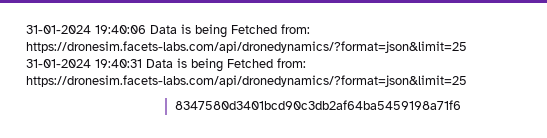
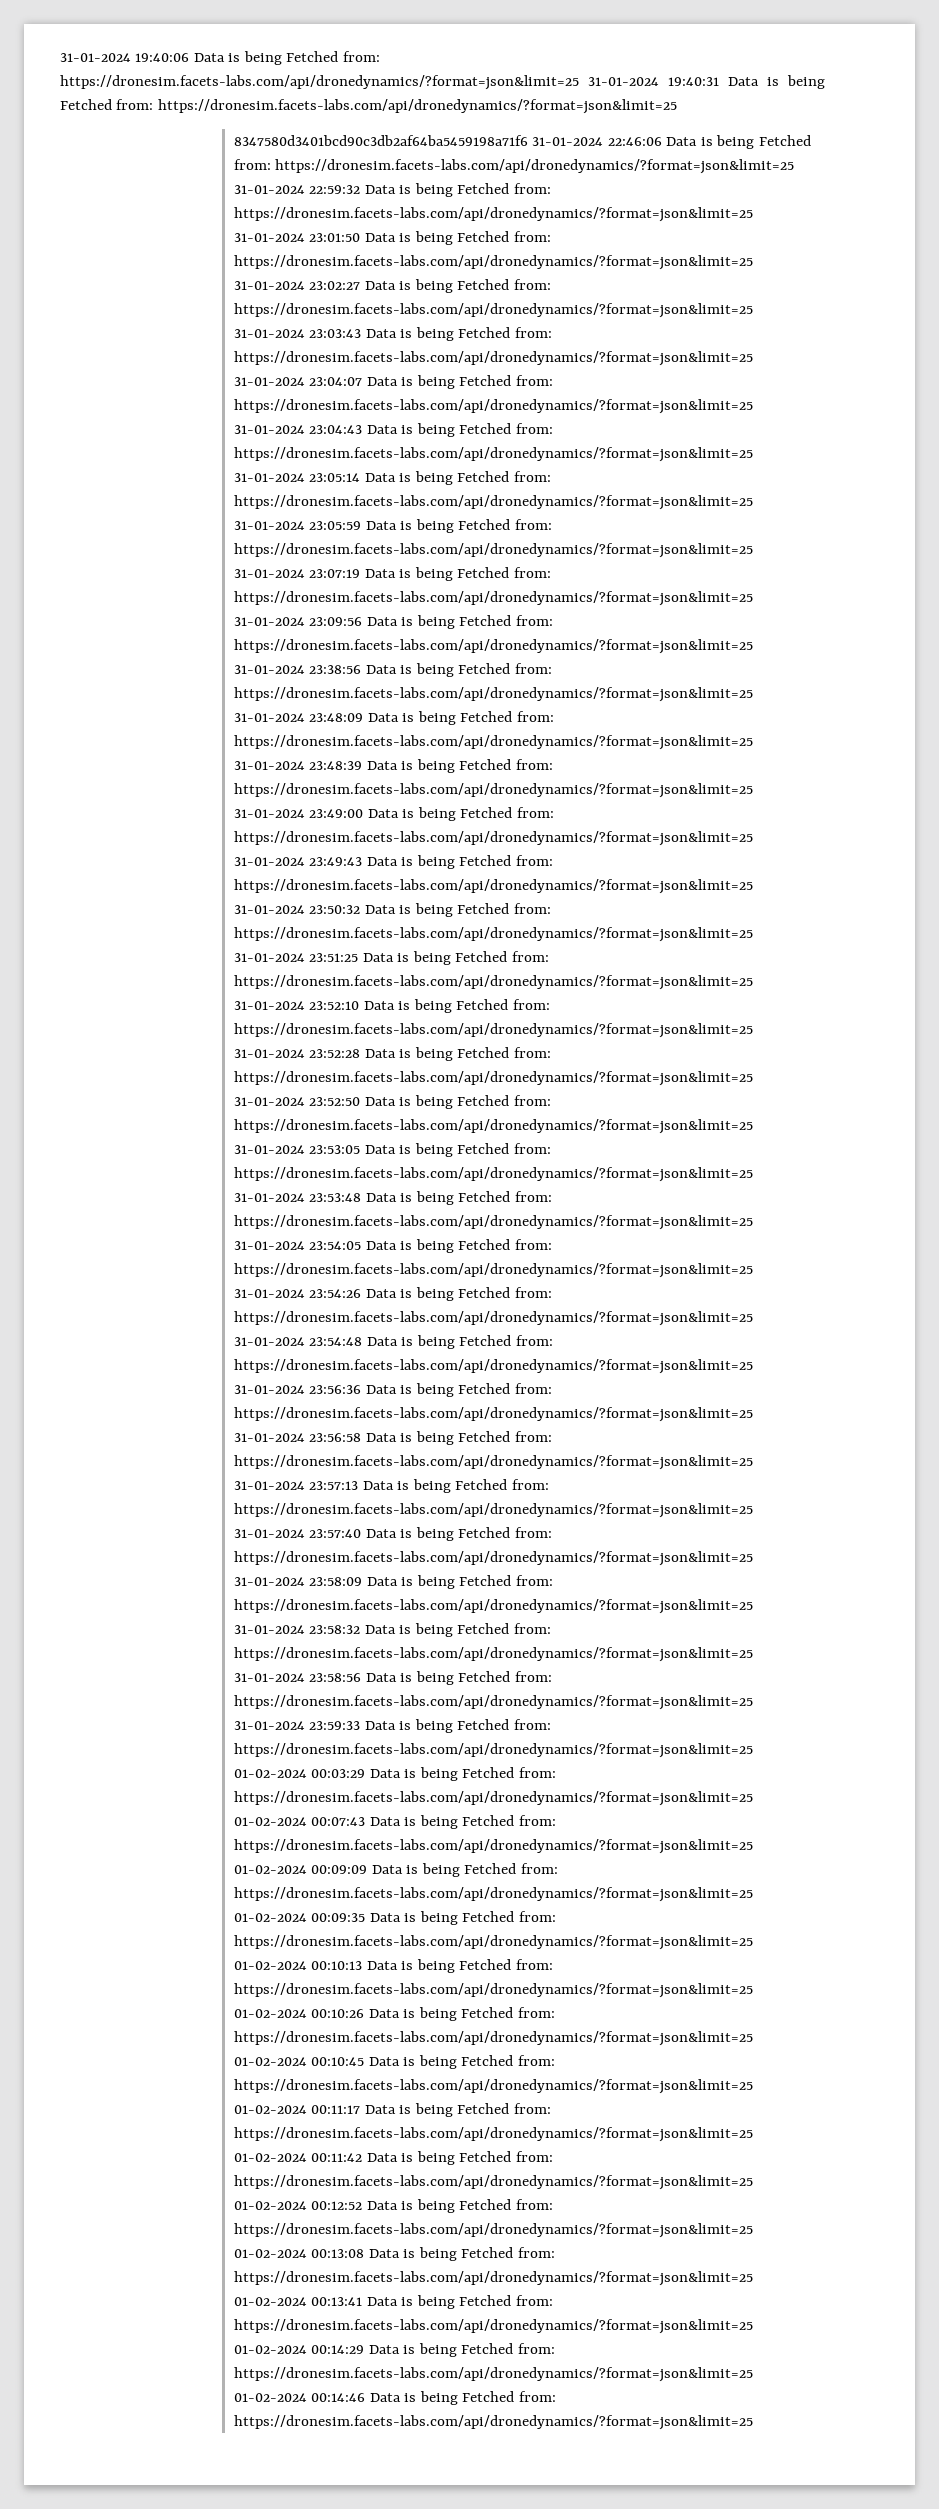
- 8347580d3401bcd90c3db2af64ba5459198a71f6
+ 8347580d3401bcd90c3db2af64ba5459198a71f6 31-01-2024 22:46:06 Data is being Fetched from: https://dronesim.facets-labs.com/api/dronedynamics/?format=json&limit=25 31-01-2024 22:59:32 Data is being Fetched from: https://dronesim.facets-labs.com/api/dronedynamics/?format=json&limit=25 31-01-2024 23:01:50 Data is being Fetched from: https://dronesim.facets-labs.com/api/dronedynamics/?format=json&limit=25 31-01-2024 23:02:27 Data is being Fetched from: https://dronesim.facets-labs.com/api/dronedynamics/?format=json&limit=25 31-01-2024 23:03:43 Data is being Fetched from: https://dronesim.facets-labs.com/api/dronedynamics/?format=json&limit=25 31-01-2024 23:04:07 Data is being Fetched from: https://dronesim.facets-labs.com/api/dronedynamics/?format=json&limit=25 31-01-2024 23:04:43 Data is being Fetched from: https://dronesim.facets-labs.com/api/dronedynamics/?format=json&limit=25 31-01-2024 23:05:14 Data is being Fetched from: https://dronesim.facets-labs.com/api/dronedynamics/?format=json&limit=25 31-01-2024 23:05:59 Data is being Fetched from: https://dronesim.facets-labs.com/api/dronedynamics/?format=json&limit=25 31-01-2024 23:07:19 Data is being Fetched from: https://dronesim.facets-labs.com/api/dronedynamics/?format=json&limit=25 31-01-2024 23:09:56 Data is being Fetched from: https://dronesim.facets-labs.com/api/dronedynamics/?format=json&limit=25 31-01-2024 23:38:56 Data is being Fetched from: https://dronesim.facets-labs.com/api/dronedynamics/?format=json&limit=25 31-01-2024 23:48:09 Data is being Fetched from: https://dronesim.facets-labs.com/api/dronedynamics/?format=json&limit=25 31-01-2024 23:48:39 Data is being Fetched from: https://dronesim.facets-labs.com/api/dronedynamics/?format=json&limit=25 31-01-2024 23:49:00 Data is being Fetched from: https://dronesim.facets-labs.com/api/dronedynamics/?format=json&limit=25 31-01-2024 23:49:43 Data is being Fetched from: https://dronesim.facets-labs.com/api/dronedynamics/?format=json&limit=25 31-01-2024 23:50:32 Data is being Fetched from: https://dronesim.facets-labs.com/api/dronedynamics/?format=json&limit=25 31-01-2024 23:51:25 Data is being Fetched from: https://dronesim.facets-labs.com/api/dronedynamics/?format=json&limit=25 31-01-2024 23:52:10 Data is being Fetched from: https://dronesim.facets-labs.com/api/dronedynamics/?format=json&limit=25 31-01-2024 23:52:28 Data is being Fetched from: https://dronesim.facets-labs.com/api/dronedynamics/?format=json&limit=25 31-01-2024 23:52:50 Data is being Fetched from: https://dronesim.facets-labs.com/api/dronedynamics/?format=json&limit=25 31-01-2024 23:53:05 Data is being Fetched from: https://dronesim.facets-labs.com/api/dronedynamics/?format=json&limit=25 31-01-2024 23:53:48 Data is being Fetched from: https://dronesim.facets-labs.com/api/dronedynamics/?format=json&limit=25 31-01-2024 23:54:05 Data is being Fetched from: https://dronesim.facets-labs.com/api/dronedynamics/?format=json&limit=25 31-01-2024 23:54:26 Data is being Fetched from: https://dronesim.facets-labs.com/api/dronedynamics/?format=json&limit=25 31-01-2024 23:54:48 Data is being Fetched from: https://dronesim.facets-labs.com/api/dronedynamics/?format=json&limit=25 31-01-2024 23:56:36 Data is being Fetched from: https://dronesim.facets-labs.com/api/dronedynamics/?format=json&limit=25 31-01-2024 23:56:58 Data is being Fetched from: https://dronesim.facets-labs.com/api/dronedynamics/?format=json&limit=25 31-01-2024 23:57:13 Data is being Fetched from: https://dronesim.facets-labs.com/api/dronedynamics/?format=json&limit=25 31-01-2024 23:57:40 Data is being Fetched from: https://dronesim.facets-labs.com/api/dronedynamics/?format=json&limit=25 31-01-2024 23:58:09 Data is being Fetched from: https://dronesim.facets-labs.com/api/dronedynamics/?format=json&limit=25 31-01-2024 23:58:32 Data is being Fetched from: https://dronesim.facets-labs.com/api/dronedynamics/?format=json&limit=25 31-01-2024 23:58:56 Data is being Fetched from: https://dronesim.facets-labs.com/api/dronedynamics/?format=json&limit=25 31-01-2024 23:59:33 Data is being Fetched from: https://dronesim.facets-labs.com/api/dronedynamics/?format=json&limit=25 01-02-2024 00:03:29 Data is being Fetched from: https://dronesim.facets-labs.com/api/dronedynamics/?format=json&limit=25 01-02-2024 00:07:43 Data is being Fetched from: https://dronesim.facets-labs.com/api/dronedynamics/?format=json&limit=25 01-02-2024 00:09:09 Data is being Fetched from: https://dronesim.facets-labs.com/api/dronedynamics/?format=json&limit=25 01-02-2024 00:09:35 Data is being Fetched from: https://dronesim.facets-labs.com/api/dronedynamics/?format=json&limit=25 01-02-2024 00:10:13 Data is being Fetched from: https://dronesim.facets-labs.com/api/dronedynamics/?format=json&limit=25 01-02-2024 00:10:26 Data is being Fetched from: https://dronesim.facets-labs.com/api/dronedynamics/?format=json&limit=25 01-02-2024 00:10:45 Data is being Fetched from: https://dronesim.facets-labs.com/api/dronedynamics/?format=json&limit=25 01-02-2024 00:11:17 Data is being Fetched from: https://dronesim.facets-labs.com/api/dronedynamics/?format=json&limit=25 01-02-2024 00:11:42 Data is being Fetched from: https://dronesim.facets-labs.com/api/dronedynamics/?format=json&limit=25 01-02-2024 00:12:52 Data is being Fetched from: https://dronesim.facets-labs.com/api/dronedynamics/?format=json&limit=25 01-02-2024 00:13:08 Data is being Fetched from: https://dronesim.facets-labs.com/api/dronedynamics/?format=json&limit=25 01-02-2024 00:13:41 Data is being Fetched from: https://dronesim.facets-labs.com/api/dronedynamics/?format=json&limit=25 01-02-2024 00:14:29 Data is being Fetched from: https://dronesim.facets-labs.com/api/dronedynamics/?format=json&limit=25 01-02-2024 00:14:46 Data is being Fetched from: https://dronesim.facets-labs.com/api/dronedynamics/?format=json&limit=25

